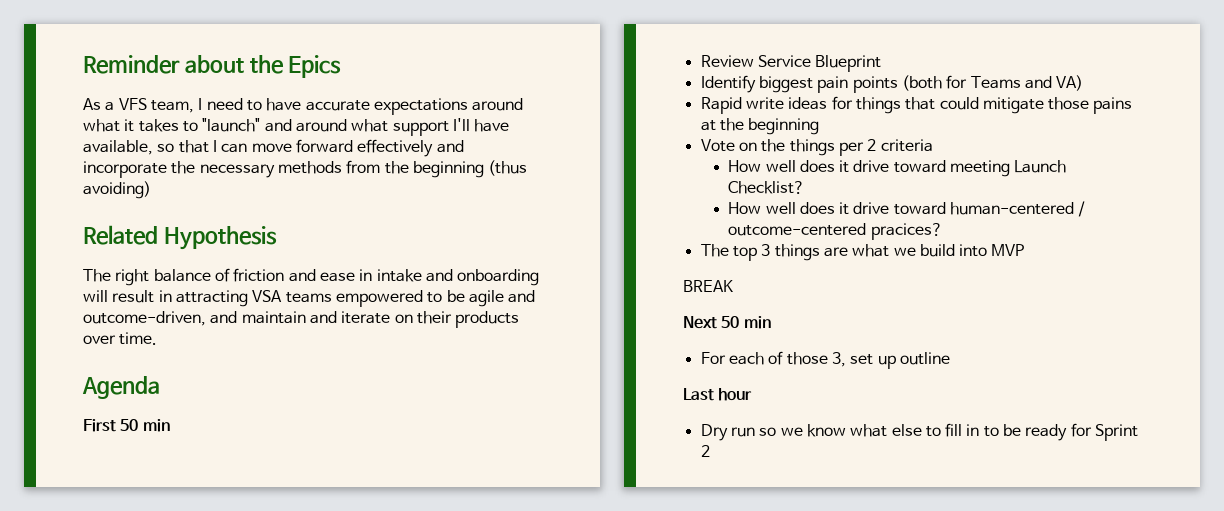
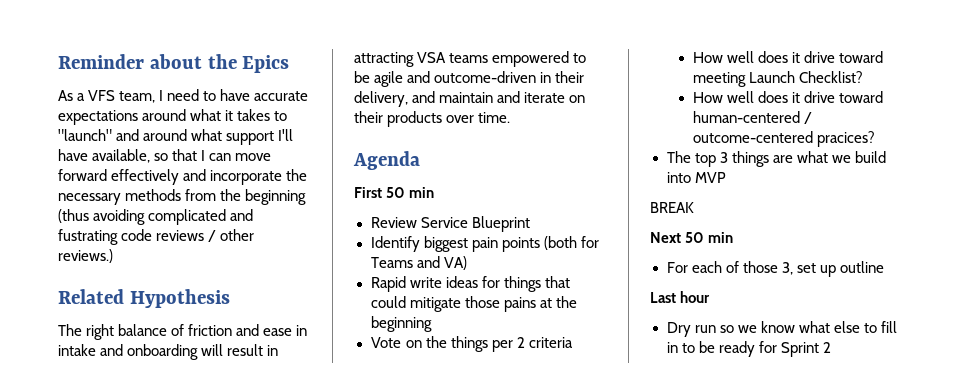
- As a VFS team, I need to have accurate expectations around what it takes to "launch" and around what support I'll have available, so that I can move forward effectively and incorporate the necessary methods from the beginning (thus avoiding)
+ As a VFS team, I need to have accurate expectations around what it takes to "launch" and around what support I'll have available, so that I can move forward effectively and incorporate the necessary methods from the beginning (thus avoiding complicated and fustrating code reviews / other reviews.)
- The right balance of friction and ease in intake and onboarding will result in attracting VSA teams empowered to be agile and outcome-driven, and maintain and iterate on their products over time.
+ The right balance of friction and ease in intake and onboarding will result in attracting VSA teams empowered to be agile and outcome-driven in their delivery, and maintain and iterate on their products over time.

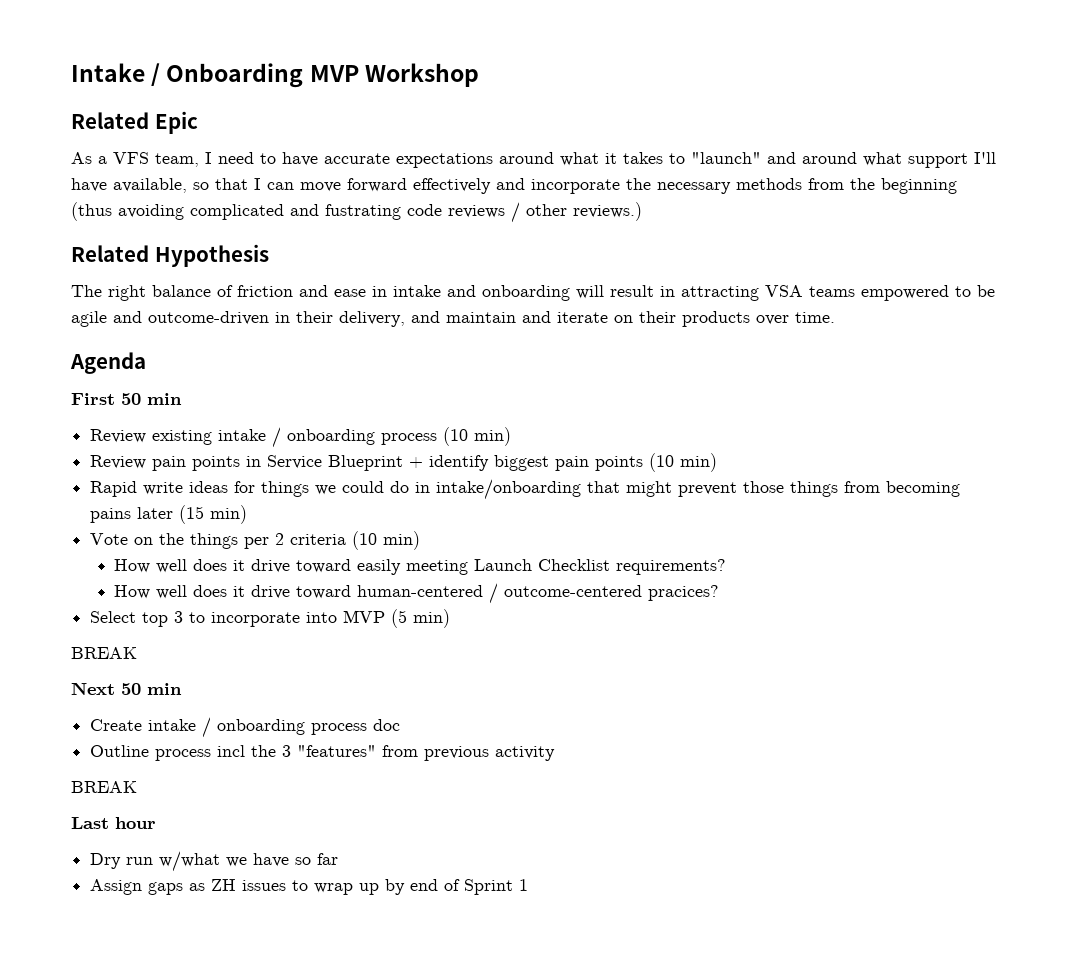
- Reminder about the Epics
+ Intake / Onboarding MVP Workshop
+ Related Epic
- Review Service Blueprint
- Identify biggest pain points (both for Teams and VA)
+ Review existing intake / onboarding process (10 min)
+ Review pain points in Service Blueprint + identify biggest pain points (10 min)
- Rapid write ideas for things that could mitigate those pains at the beginning
+ Rapid write ideas for things we could do in intake/onboarding that might prevent those things from becoming pains later (15 min)
- Vote on the things per 2 criteria
- How well does it drive toward meeting Launch Checklist?
+ Vote on the things per 2 criteria (10 min)
+ How well does it drive toward easily meeting Launch Checklist requirements?
- The top 3 things are what we build into MVP
+ Select top 3 to incorporate into MVP (5 min)
- For each of those 3, set up outline
+ Create intake / onboarding process doc
+ Outline process incl the 3 "features" from previous activity
+ BREAK
  Last hour
- Dry run so we know what else to fill in to be ready for Sprint 2
+ Dry run w/what we have so far
+ Assign gaps as ZH issues to wrap up by end of Sprint 1

